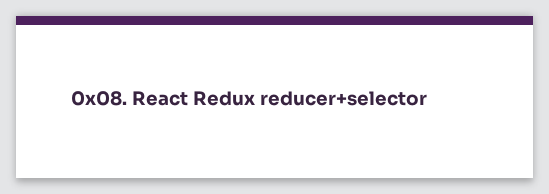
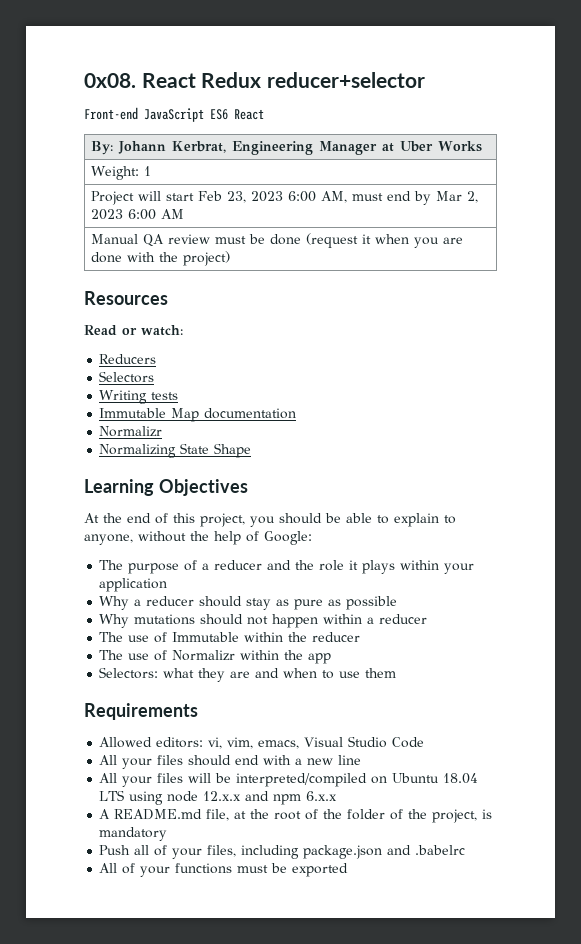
+ Front-end JavaScript ES6 React
+ By: Johann Kerbrat, Engineering Manager at Uber Works
+ Weight: 1
+ Project will start Feb 23, 2023 6:00 AM, must end by Mar 2, 2023 6:00 AM
+ Manual QA review must be done (request it when you are done with the project)
+ Resources
+ Read or watch:
+ Reducers
+ Selectors
+ Writing tests
+ Immutable Map documentation
+ Normalizr
+ Normalizing State Shape
+ Learning Objectives
+ At the end of this project, you should be able to explain to anyone, without the help of Google:
+ The purpose of a reducer and the role it plays within your application
+ Why a reducer should stay as pure as possible
+ Why mutations should not happen within a reducer
+ The use of Immutable within the reducer
+ The use of Normalizr within the app
+ Selectors: what they are and when to use them
+ Requirements
+ Allowed editors: vi, vim, emacs, Visual Studio Code
+ All your files should end with a new line
+ All your files will be interpreted/compiled on Ubuntu 18.04 LTS using node 12.x.x and npm 6.x.x
+ A README.md file, at the root of the folder of the project, is mandatory
+ Push all of your files, including package.json and .babelrc
+ All of your functions must be exported

